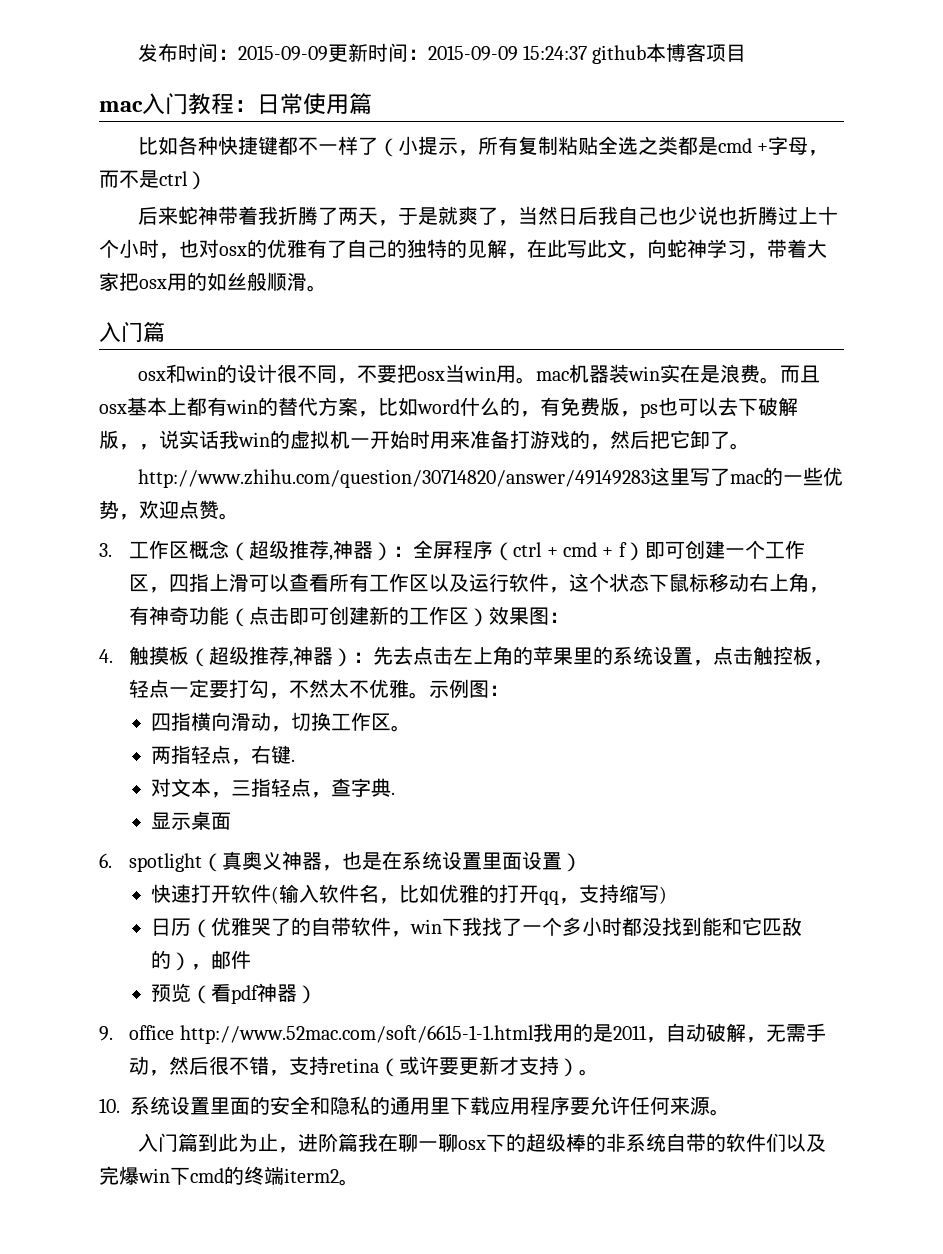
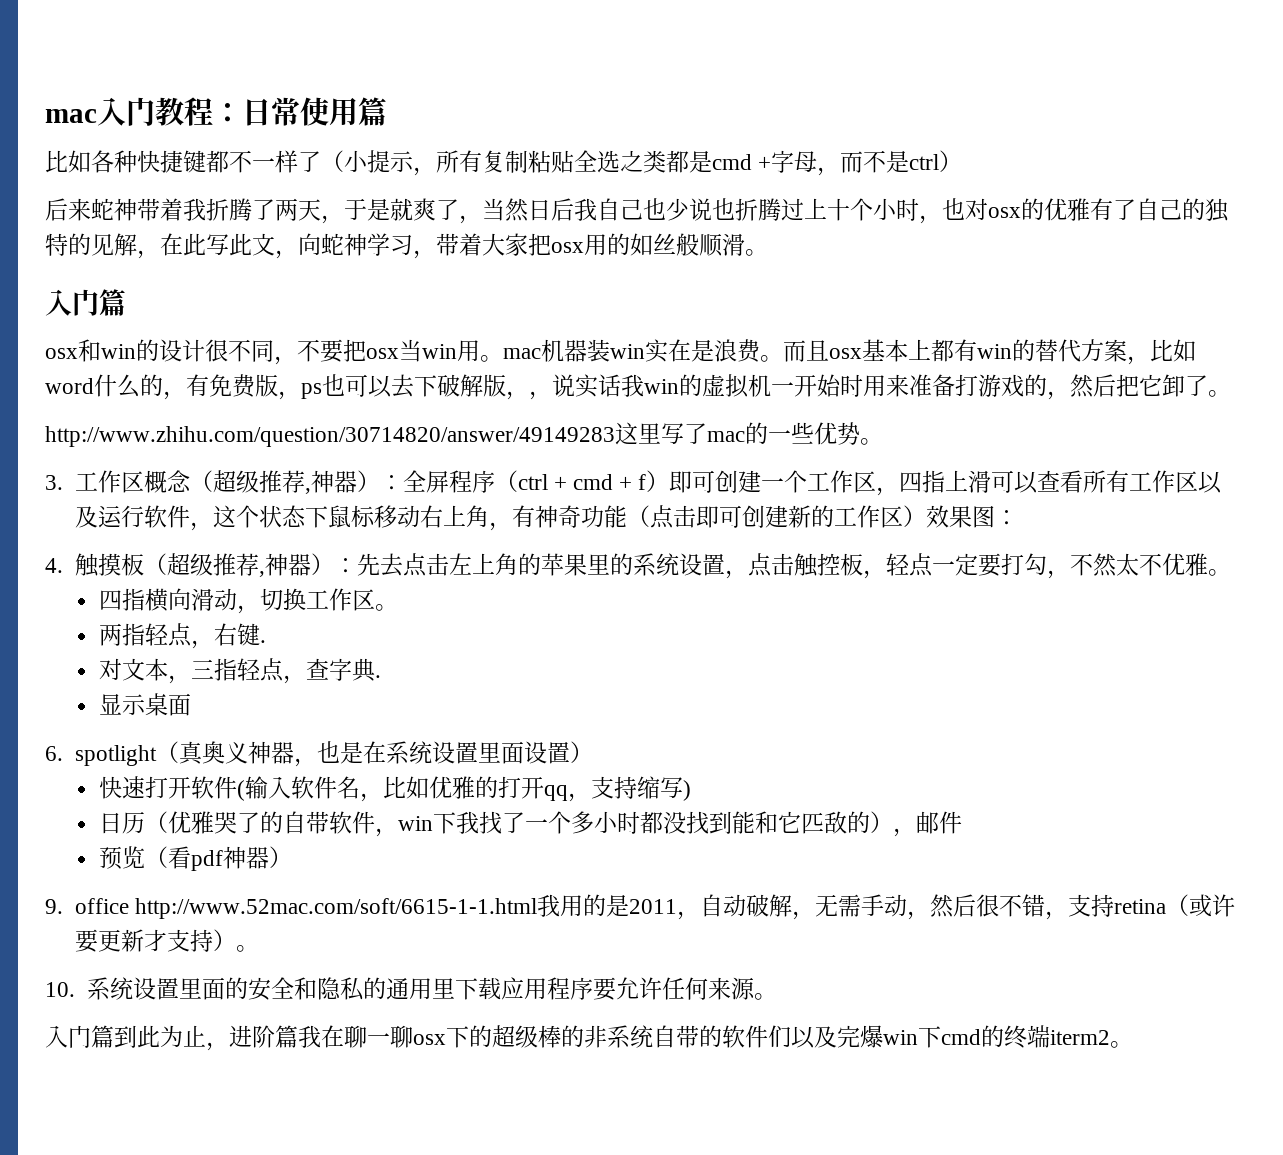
- 发布时间：2015-09-09更新时间：2015-09-09 15:24:37 github本博客项目
- http://www.zhihu.com/question/30714820/answer/49149283这里写了mac的一些优势，欢迎点赞。
+ http://www.zhihu.com/question/30714820/answer/49149283这里写了mac的一些优势。
- 示例图：

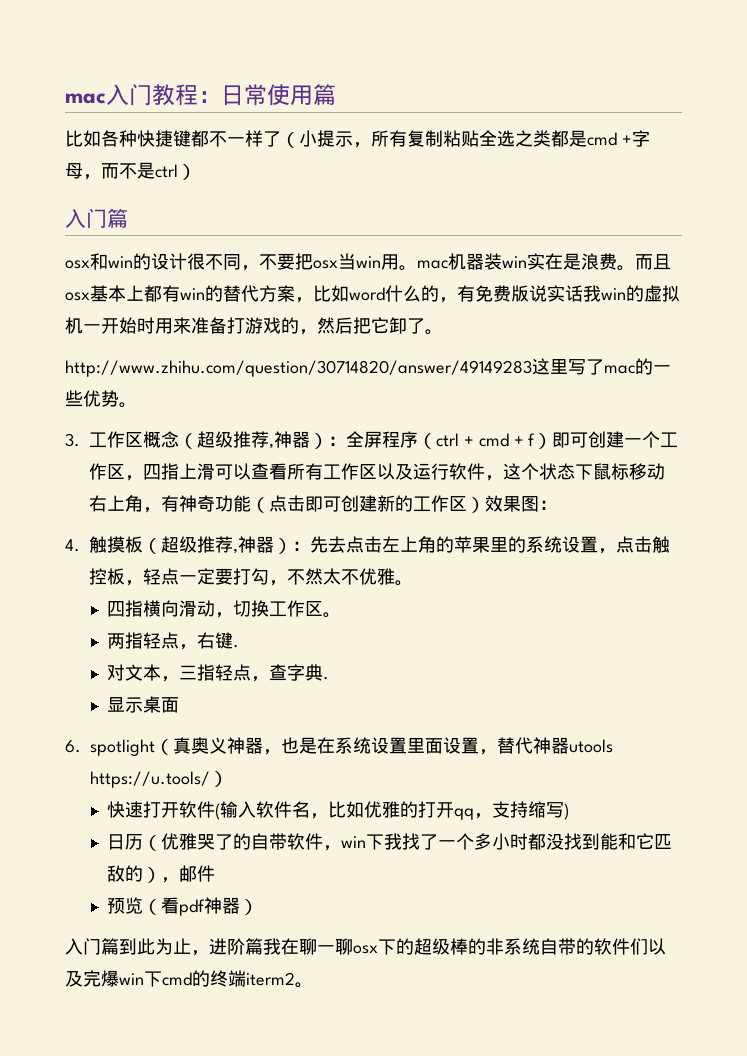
- 后来蛇神带着我折腾了两天，于是就爽了，当然日后我自己也少说也折腾过上十个小时，也对osx的优雅有了自己的独特的见解，在此写此文，向蛇神学习，带着大家把osx用的如丝般顺滑。
- 而且osx基本上都有win的替代方案，比如word什么的，有免费版，ps也可以去下破解版，，说实话我win的虚拟机一开始时用来准备打游戏的，然后把它卸了。
+ 而且osx基本上都有win的替代方案，比如word什么的，有免费版说实话我win的虚拟机一开始时用来准备打游戏的，然后把它卸了。
- 6. spotlight（真奥义神器，也是在系统设置里面设置）
+ 6. spotlight（真奥义神器，也是在系统设置里面设置，替代神器utools https://u.tools/）
- 9. office http://www.52mac.com/soft/6615-1-1.html我用的是2011，自动破解，无需手动，然后很不错，支持retina（或许要更新才支持）。
- 10.系统设置里面的安全和隐私的通用里下载应用程序要允许任何来源。

